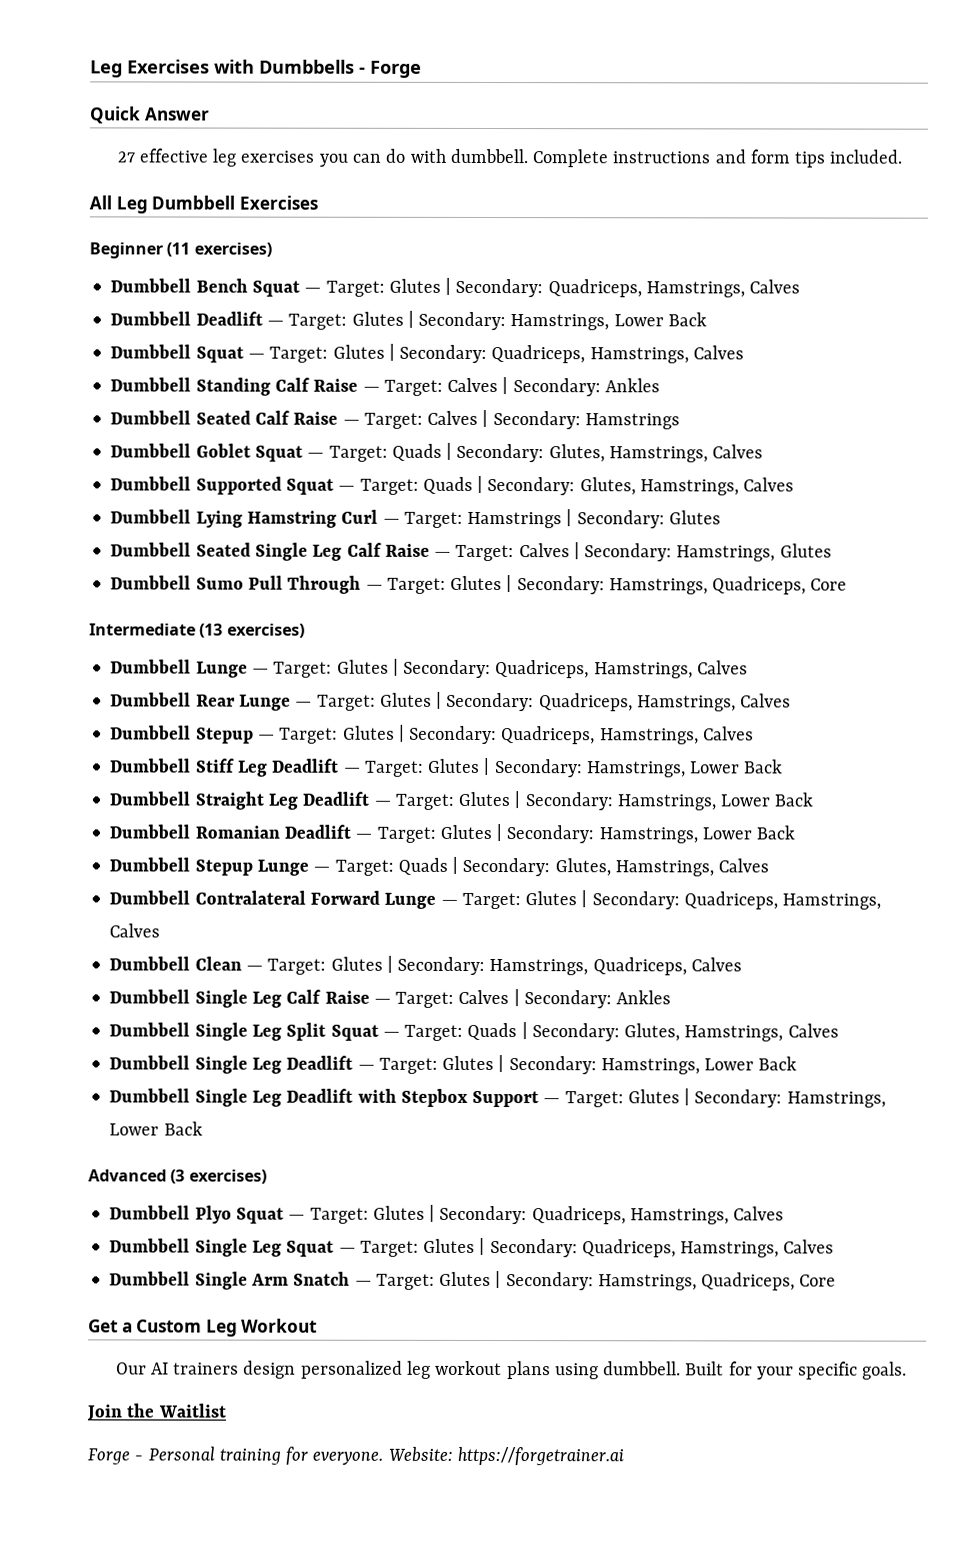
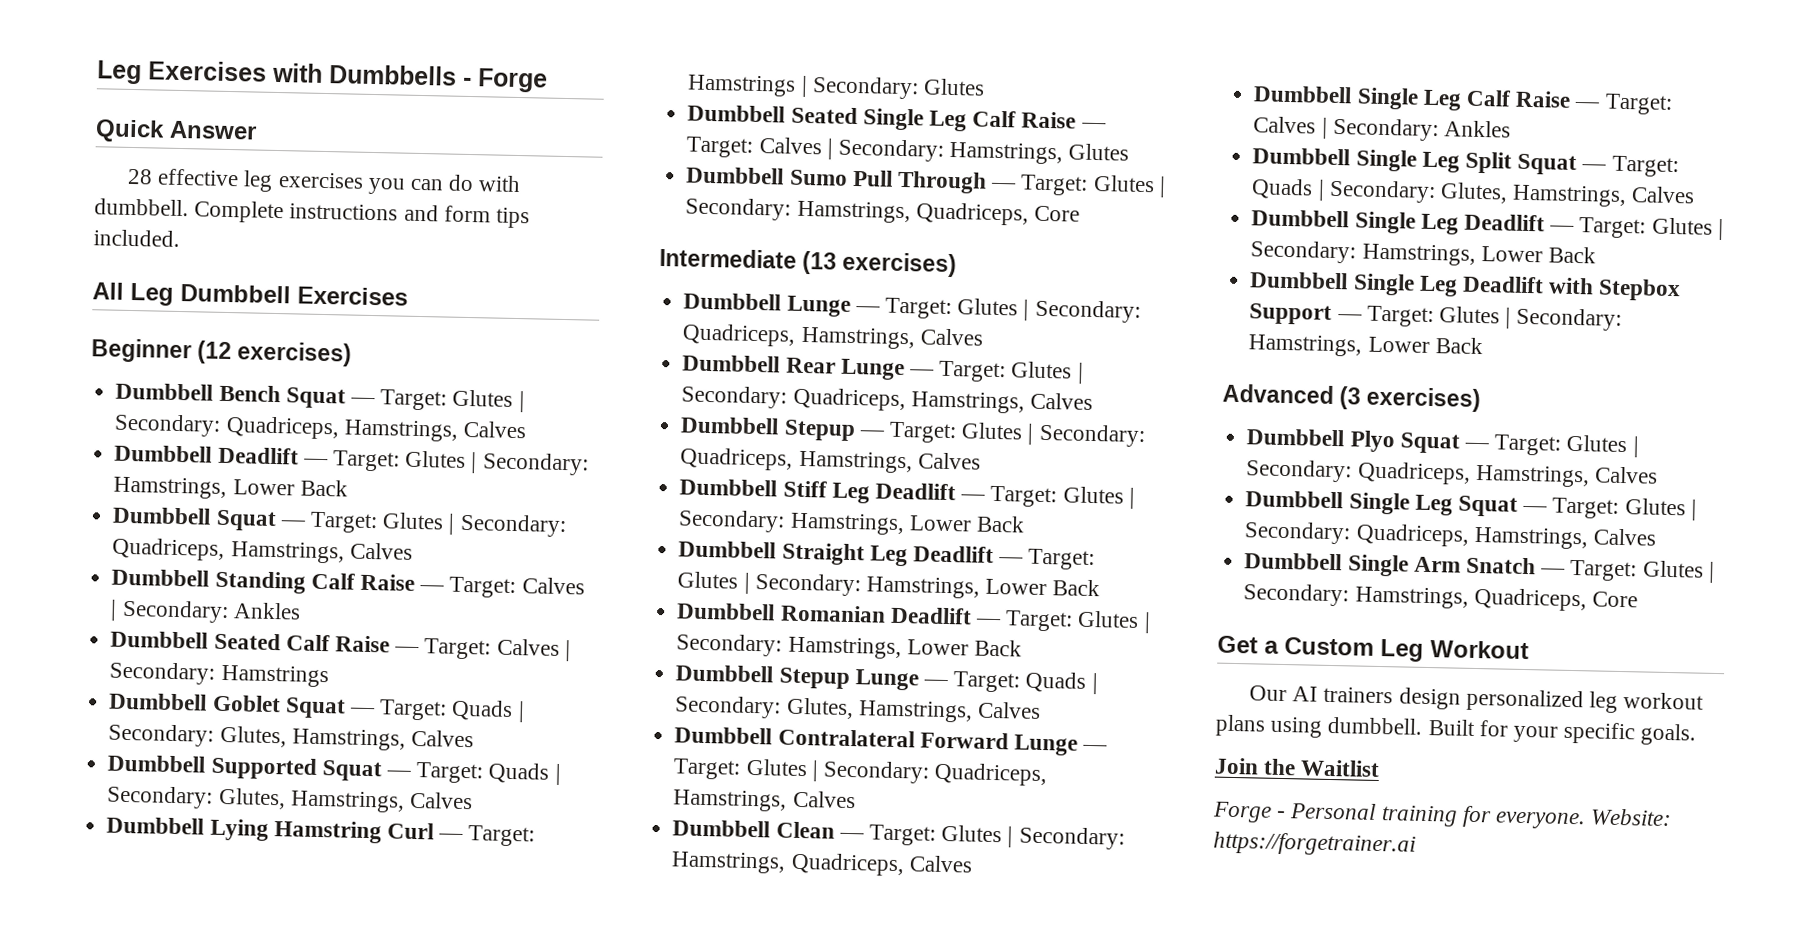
- 27 effective leg exercises you can do with dumbbell.
+ 28 effective leg exercises you can do with dumbbell.
- Beginner (11 exercises)
+ Beginner (12 exercises)

